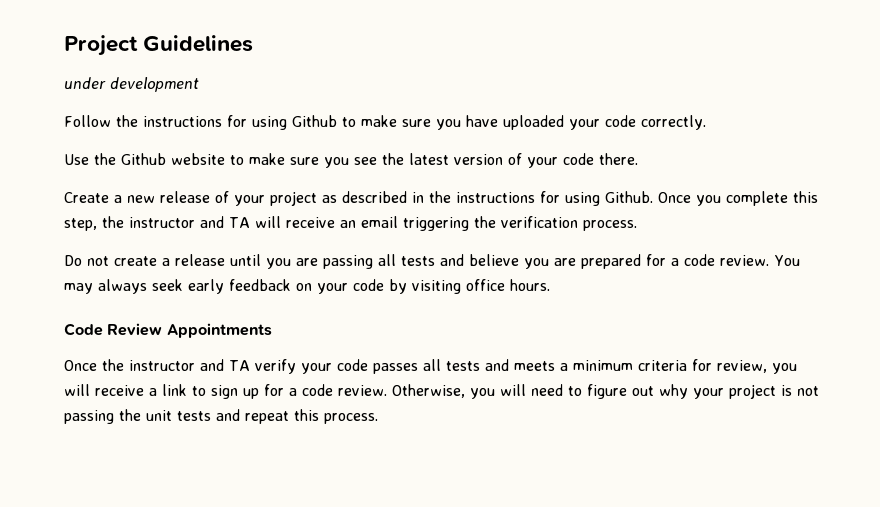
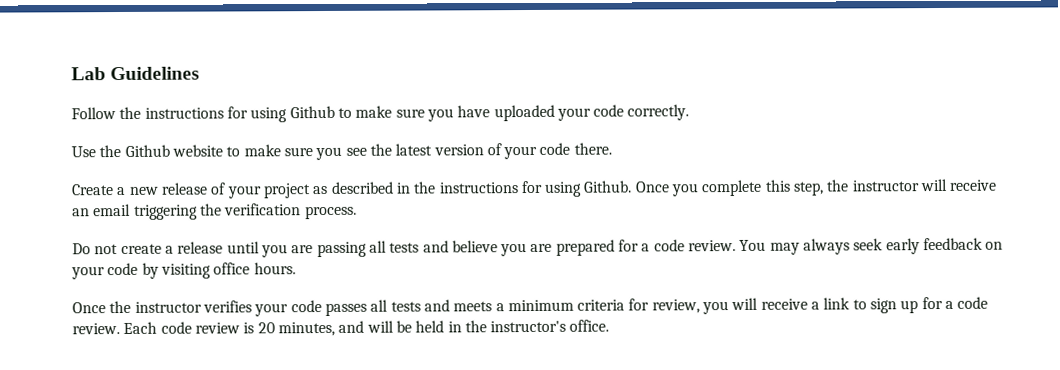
- Project Guidelines
+ Lab Guidelines
- under development
- Once you complete this step, the instructor and TA will receive an email triggering the verification process.
+ Once you complete this step, the instructor will receive an email triggering the verification process.
- Code Review Appointments
- Once the instructor and TA verify your code passes all tests and meets a minimum criteria for review, you will receive a link to sign up for a code review.
+ Once the instructor verifies your code passes all tests and meets a minimum criteria for review, you will receive a link to sign up for a code review.
- Otherwise, you will need to figure out why your project is not passing the unit tests and repeat this process.
+ Each code review is 20 minutes, and will be held in the instructor's office.

